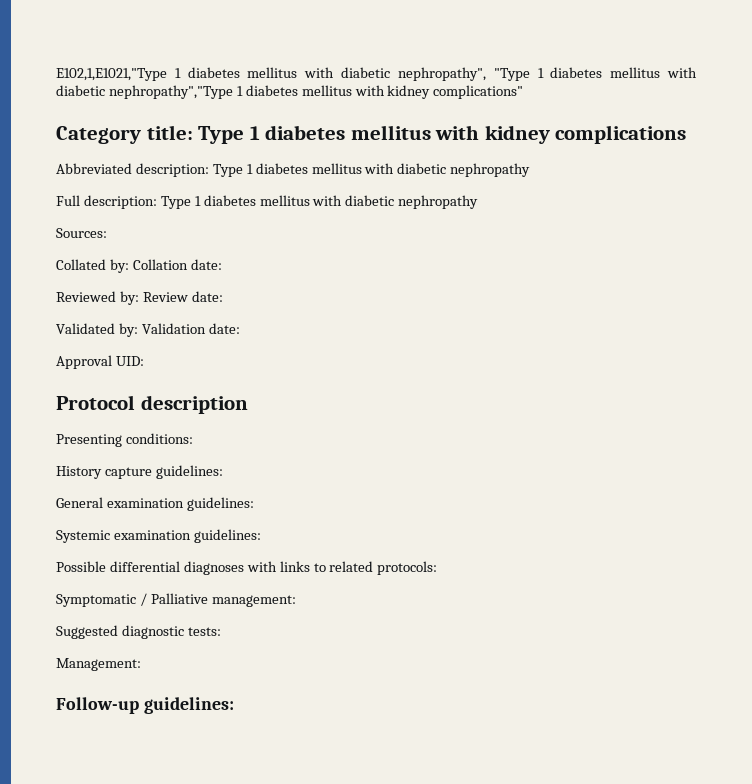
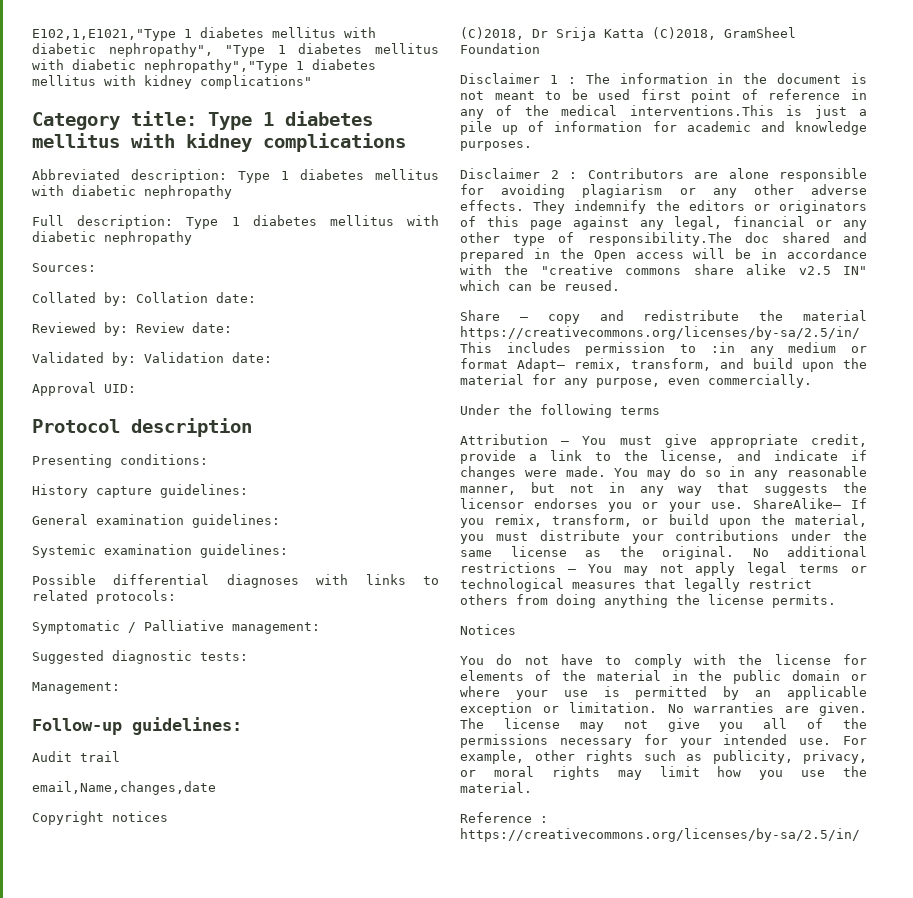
+ Audit trail
+ email,Name,changes,date
+ Copyright notices
+ (C)2018, Dr Srija Katta (C)2018, GramSheel Foundation
+ Disclaimer 1 : The information in the document is not meant to be used first point of reference in any of the medical interventions.This is just a pile up of information for academic and knowledge purposes.
+ Disclaimer 2 : Contributors are alone responsible for avoiding plagiarism or any other adverse effects. They indemnify the editors or originators of this page against any legal, financial or any other type of responsibility.The doc shared and prepared in the Open access will be in accordance with the "creative commons share alike v2.5 IN" which can be reused.
+ Share — copy and redistribute the material https://creativecommons.org/licenses/by-sa/2.5/in/ This includes permission to :in any medium or format Adapt— remix, transform, and build upon the material for any purpose, even commercially.
+ Under the following terms
+ Attribution — You must give appropriate credit, provide a link to the license, and indicate if changes were made. You may do so in any reasonable manner, but not in any way that suggests the licensor endorses you or your use. ShareAlike— If you remix, transform, or build upon the material, you must distribute your contributions under the same license as the original. No additional restrictions — You may not apply legal terms or technological measures that legally restrict others from doing anything the license permits.
+ Notices
+ You do not have to comply with the license for elements of the material in the public domain or where your use is permitted by an applicable exception or limitation. No warranties are given. The license may not give you all of the permissions necessary for your intended use. For example, other rights such as publicity, privacy, or moral rights may limit how you use the material.
+ Reference : https://creativecommons.org/licenses/by-sa/2.5/in/

